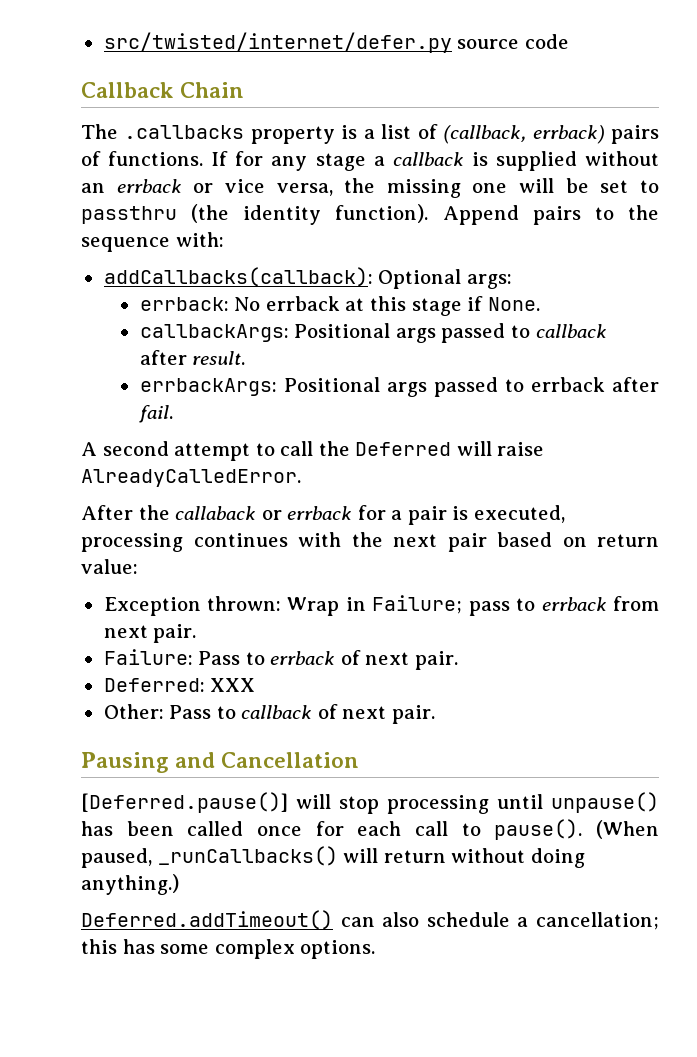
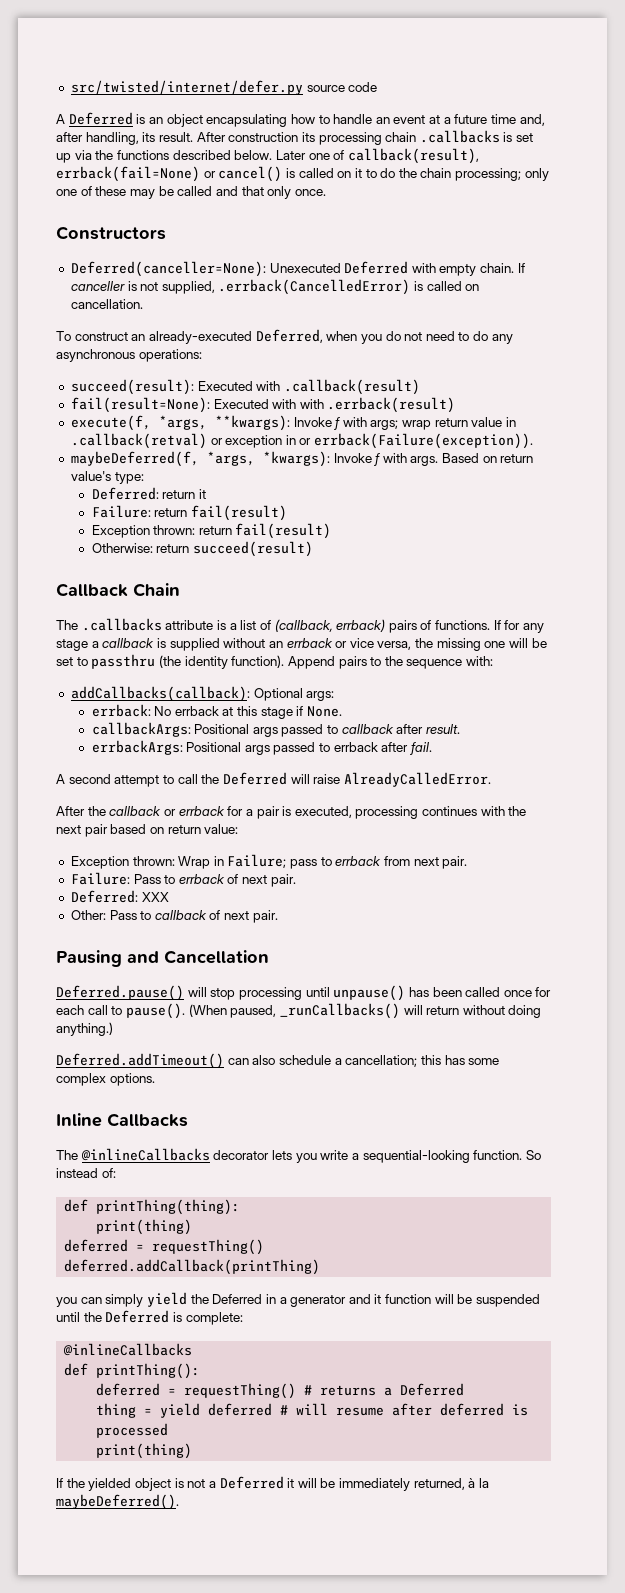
+ A Deferred is an object encapsulating how to handle an event at a future time and, after handling, its result. After construction its processing chain .callbacks is set up via the functions described below. Later one of callback(result), errback(fail=None) or cancel() is called on it to do the chain processing; only one of these may be called and that only once.
+ Constructors
+ Deferred(canceller=None): Unexecuted Deferred with empty chain. If canceller is not supplied, .errback(CancelledError) is called on cancellation.
+ To construct an already-executed Deferred, when you do not need to do any asynchronous operations:
+ succeed(result): Executed with .callback(result)
+ fail(result=None): Executed with with .errback(result)
+ execute(f, *args, **kwargs): Invoke f with args; wrap return value in .callback(retval) or exception in or errback(Failure(exception)).
+ maybeDeferred(f, *args, *kwargs): Invoke f with args. Based on return value's type:
+ Deferred: return it
+ Failure: return fail(result)
+ Exception thrown: return fail(result)
+ Otherwise: return succeed(result)
- The .callbacks property is a list of (callback, errback) pairs of functions.
+ The .callbacks attribute is a list of (callback, errback) pairs of functions.
- After the callaback or errback for a pair is executed, processing continues with the next pair based on return value:
+ After the callback or errback for a pair is executed, processing continues with the next pair based on return value:
- [Deferred.pause()] will stop processing until unpause() has been called once for each call to pause().
+ Deferred.pause() will stop processing until unpause() has been called once for each call to pause().
+ Inline Callbacks
+ The @inlineCallbacks decorator lets you write a sequential-looking function. So instead of:
+ def printThing(thing):
+ print(thing)
+ deferred = requestThing()
+ deferred.addCallback(printThing)
+ you can simply yield the Deferred in a generator and it function will be suspended until the Deferred is complete:
+ @inlineCallbacks
+ def printThing():
+ deferred = requestThing() # returns a Deferred
+ thing = yield deferred # will resume after deferred is processed
+ print(thing)
+ If the yielded object is not a Deferred it will be immediately returned, à la maybeDeferred().

